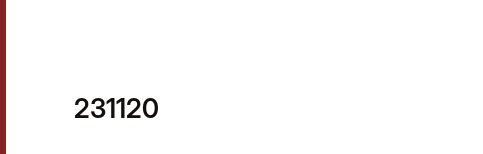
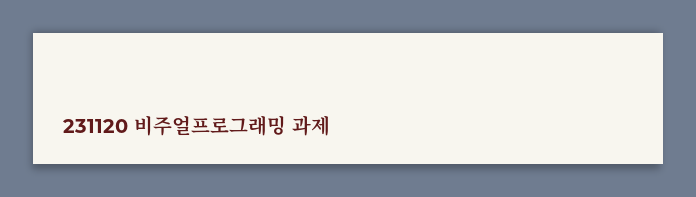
- 231120
+ 231120 비주얼프로그래밍 과제

